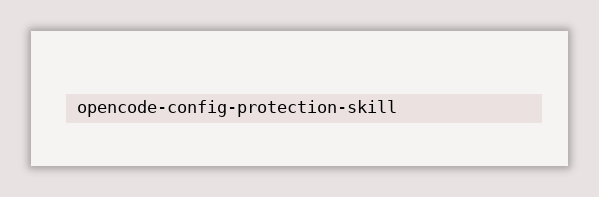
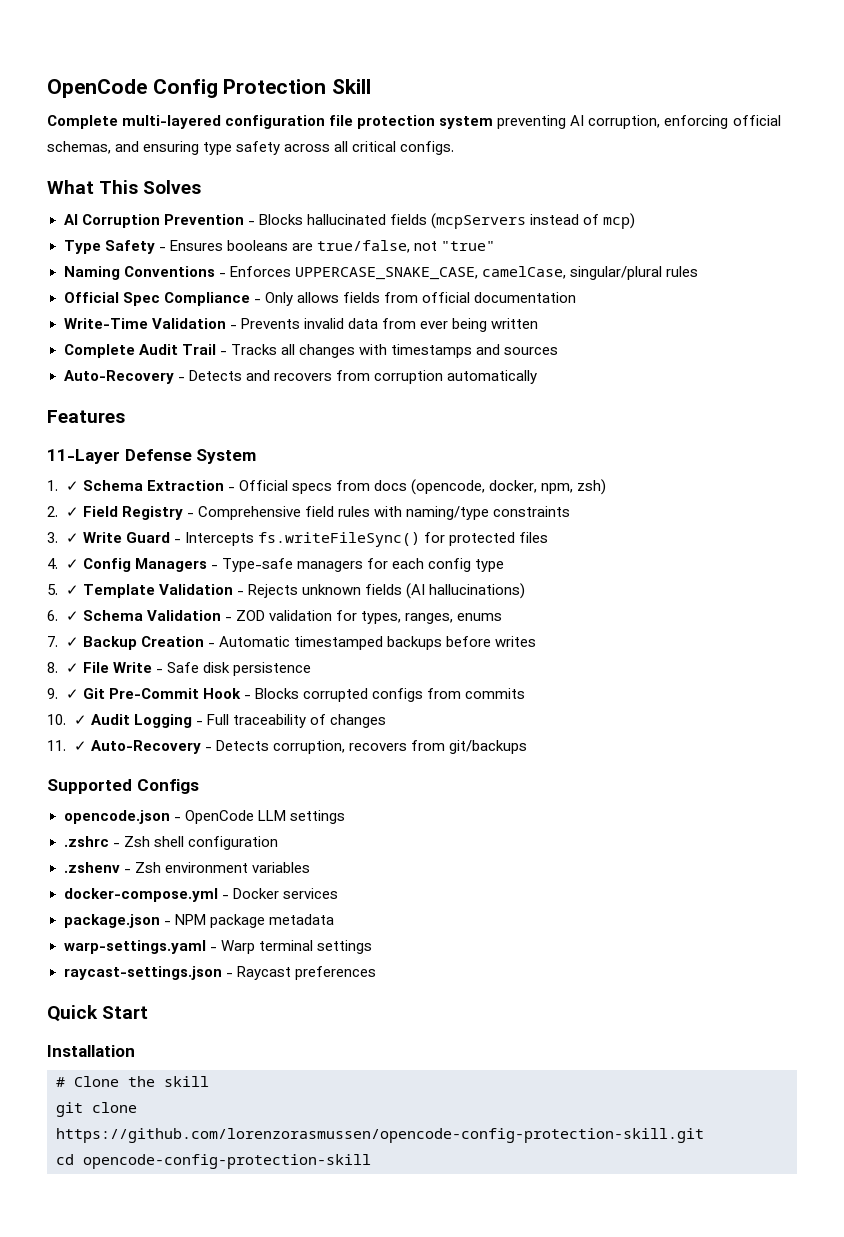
- opencode-config-protection-skill
+ OpenCode Config Protection Skill
+ Complete multi-layered configuration file protection system preventing AI corruption, enforcing official schemas, and ensuring type safety across all critical configs.
+ What This Solves
+ AI Corruption Prevention - Blocks hallucinated fields (mcpServers instead of mcp)
+ Type Safety - Ensures booleans are true/false, not "true"
+ Naming Conventions - Enforces UPPERCASE_SNAKE_CASE, camelCase, singular/plural rules
+ Official Spec Compliance - Only allows fields from official documentation
+ Write-Time Validation - Prevents invalid data from ever being written
+ Complete Audit Trail - Tracks all changes with timestamps and sources
+ Auto-Recovery - Detects and recovers from corruption automatically
+ Features
+ 11-Layer Defense System
+ 1. ✓ Schema Extraction - Official specs from docs (opencode, docker, npm, zsh)
+ 2. ✓ Field Registry - Comprehensive field rules with naming/type constraints
+ 3. ✓ Write Guard - Intercepts fs.writeFileSync() for protected files
+ 4. ✓ Config Managers - Type-safe managers for each config type
+ 5. ✓ Template Validation - Rejects unknown fields (AI hallucinations)
+ 6. ✓ Schema Validation - ZOD validation for types, ranges, enums
+ 7. ✓ Backup Creation - Automatic timestamped backups before writes
+ 8. ✓ File Write - Safe disk persistence
+ 9. ✓ Git Pre-Commit Hook - Blocks corrupted configs from commits
+ 10. ✓ Audit Logging - Full traceability of changes
+ 11. ✓ Auto-Recovery - Detects corruption, recovers from git/backups
+ Supported Configs
+ opencode.json - OpenCode LLM settings
+ .zshrc - Zsh shell configuration
+ .zshenv - Zsh environment variables
+ docker-compose.yml - Docker services
+ package.json - NPM package metadata
+ warp-settings.yaml - Warp terminal settings
+ raycast-settings.json - Raycast preferences
+ Quick Start
+ Installation
+ # Clone the skill
+ git clone https://github.com/lorenzorasmussen/opencode-config-protection-skill.git
+ cd opencode-config-protection-skill

